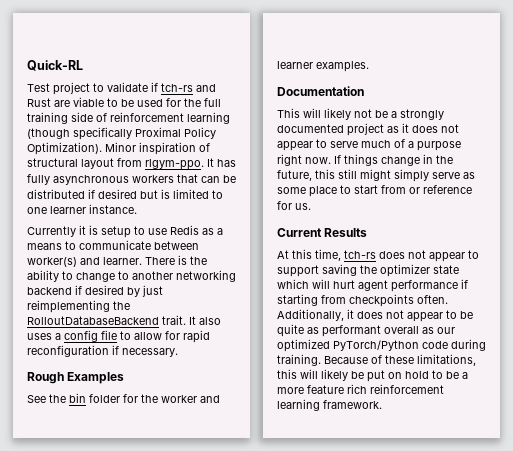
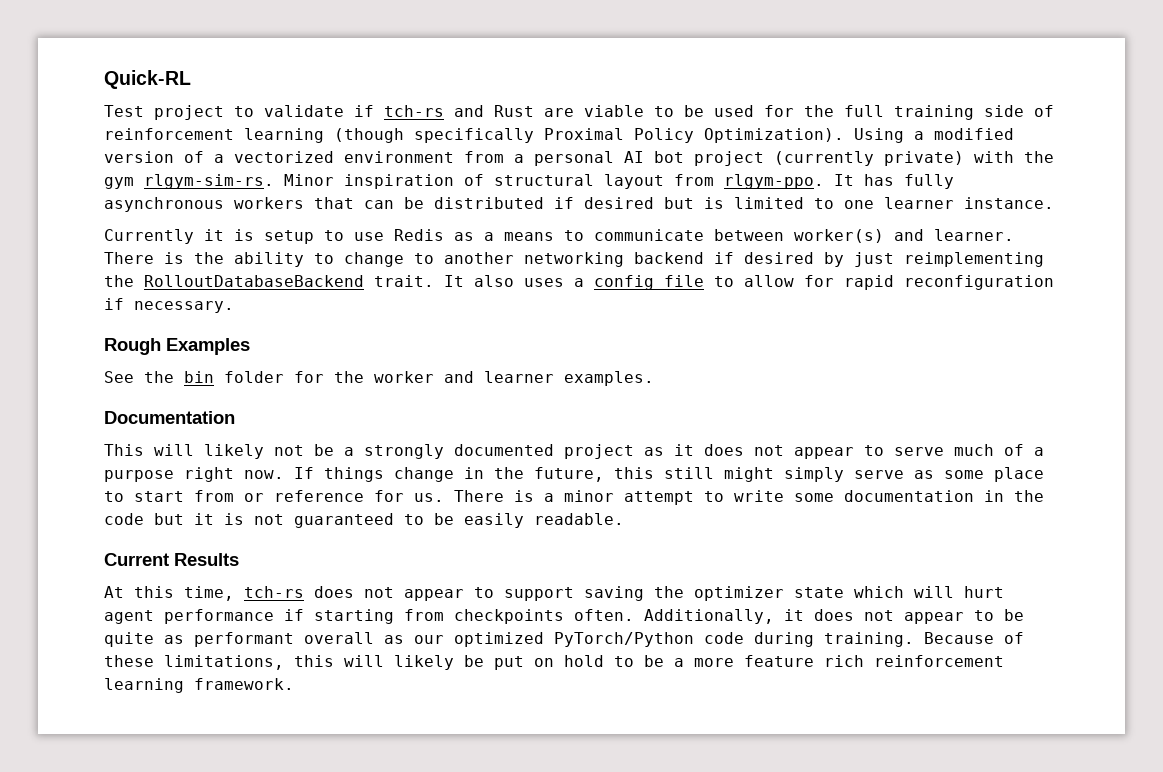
+ Using a modified version of a vectorized environment from a personal AI bot project (currently private) with the gym rlgym-sim-rs.
+ There is a minor attempt to write some documentation in the code but it is not guaranteed to be easily readable.

